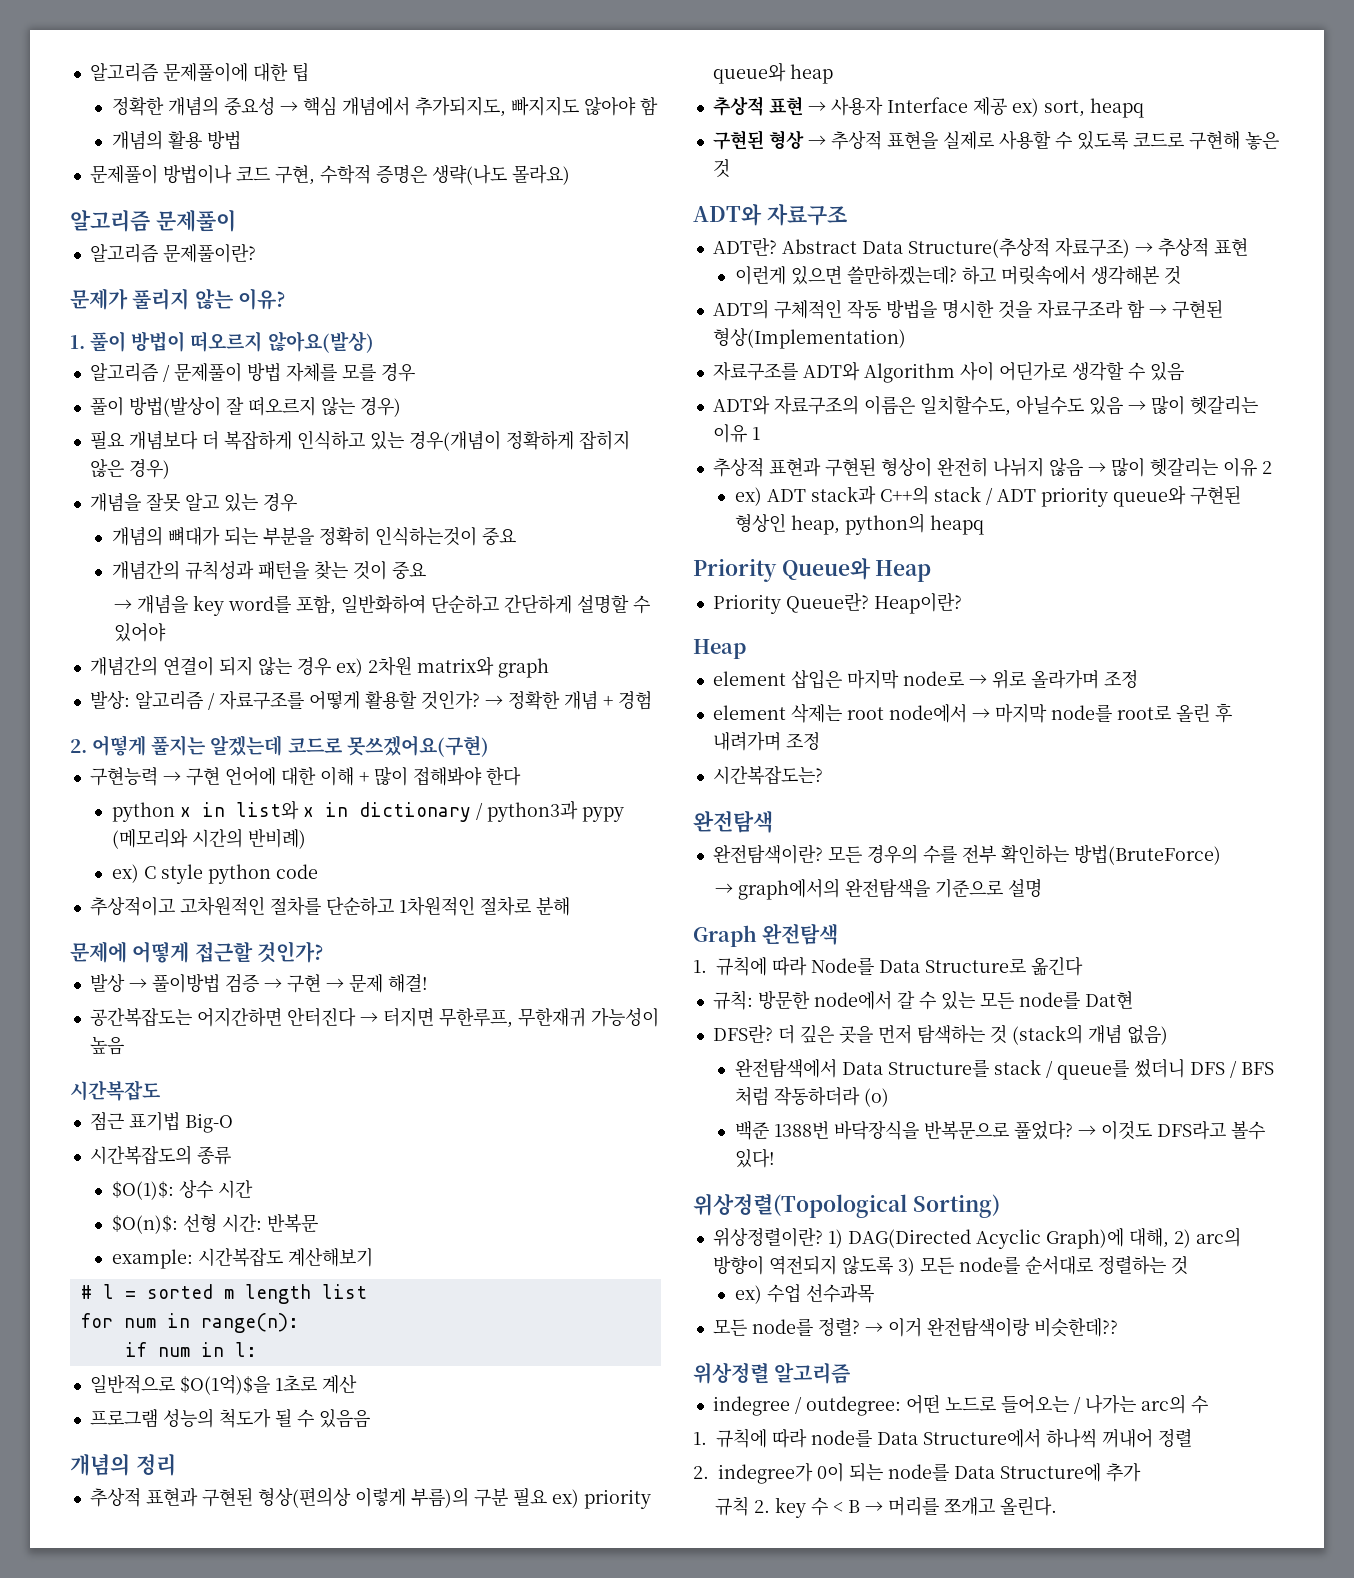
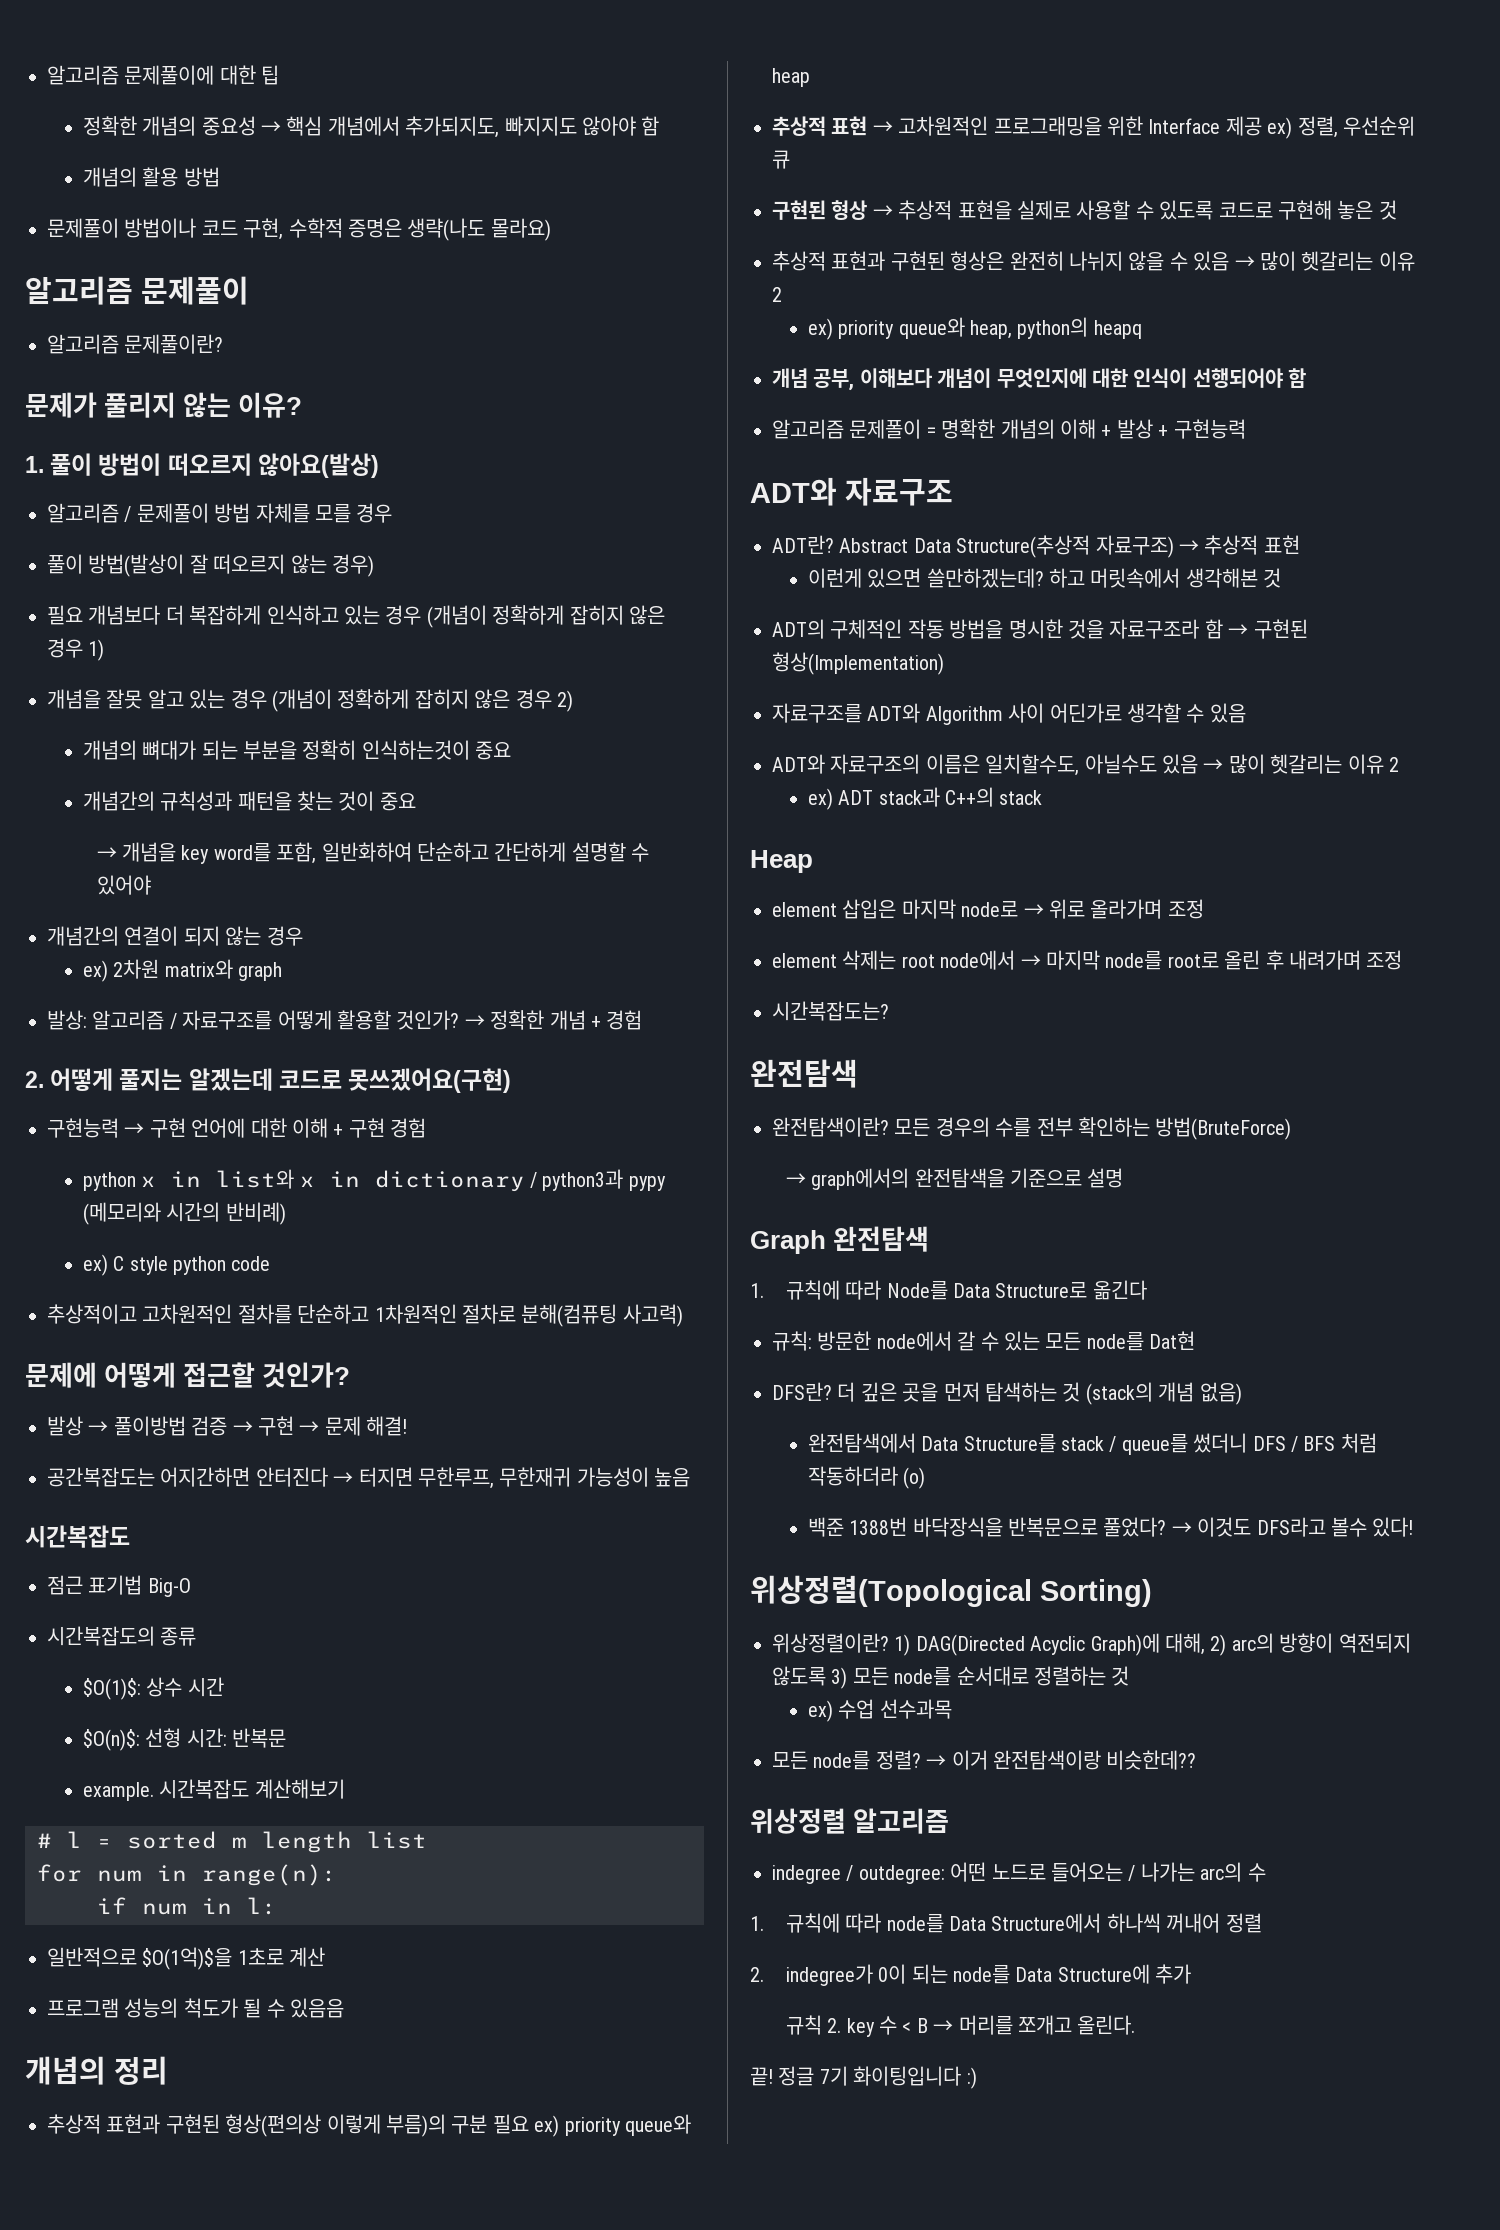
- 필요 개념보다 더 복잡하게 인식하고 있는 경우(개념이 정확하게 잡히지 않은 경우)
+ 필요 개념보다 더 복잡하게 인식하고 있는 경우 (개념이 정확하게 잡히지 않은 경우 1)
- 개념을 잘못 알고 있는 경우
+ 개념을 잘못 알고 있는 경우 (개념이 정확하게 잡히지 않은 경우 2)
- 개념간의 연결이 되지 않는 경우 ex) 2차원 matrix와 graph
+ 개념간의 연결이 되지 않는 경우
+ ex) 2차원 matrix와 graph
- 구현능력 → 구현 언어에 대한 이해 + 많이 접해봐야 한다
+ 구현능력 → 구현 언어에 대한 이해 + 구현 경험
- 추상적이고 고차원적인 절차를 단순하고 1차원적인 절차로 분해
+ 추상적이고 고차원적인 절차를 단순하고 1차원적인 절차로 분해(컴퓨팅 사고력)
- example: 시간복잡도 계산해보기
+ example. 시간복잡도 계산해보기
- 추상적 표현 → 사용자 Interface 제공 ex) sort, heapq
+ 추상적 표현 → 고차원적인 프로그래밍을 위한 Interface 제공 ex) 정렬, 우선순위 큐
+ 추상적 표현과 구현된 형상은 완전히 나뉘지 않을 수 있음 → 많이 헷갈리는 이유 2
+ ex) priority queue와 heap, python의 heapq
+ 개념 공부, 이해보다 개념이 무엇인지에 대한 인식이 선행되어야 함
+ 알고리즘 문제폴이 = 명확한 개념의 이해 + 발상 + 구현능력
- ADT와 자료구조의 이름은 일치할수도, 아닐수도 있음 → 많이 헷갈리는 이유 1
- 추상적 표현과 구현된 형상이 완전히 나뉘지 않음 → 많이 헷갈리는 이유 2
+ ADT와 자료구조의 이름은 일치할수도, 아닐수도 있음 → 많이 헷갈리는 이유 2
- ex) ADT stack과 C++의 stack / ADT priority queue와 구현된 형상인 heap, python의 heapq
- Priority Queue와 Heap
- Priority Queue란? Heap이란?
+ ex) ADT stack과 C++의 stack
+ 끝! 정글 7기 화이팅입니다 :)

